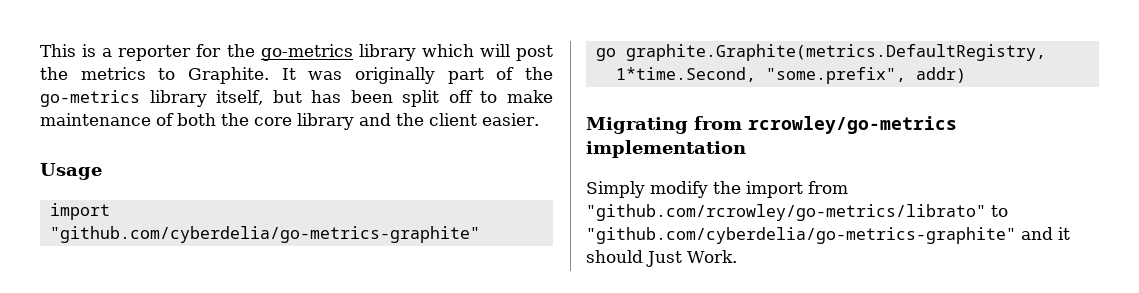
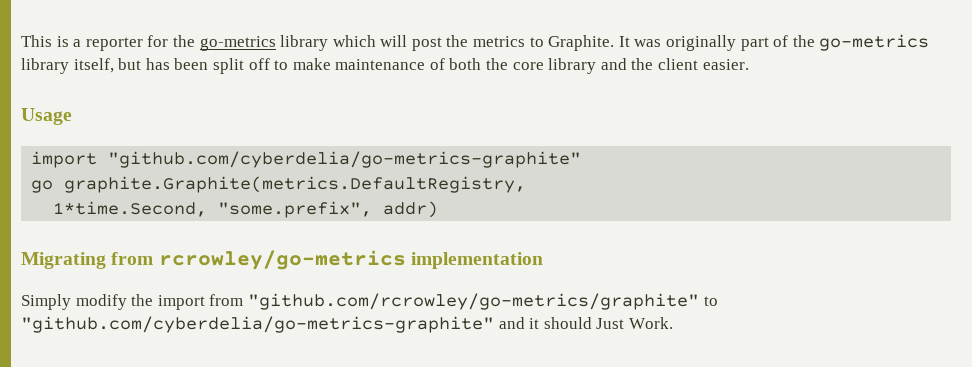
- Simply modify the import from "github.com/rcrowley/go-metrics/librato" to "github.com/cyberdelia/go-metrics-graphite" and it should Just Work.
+ Simply modify the import from "github.com/rcrowley/go-metrics/graphite" to "github.com/cyberdelia/go-metrics-graphite" and it should Just Work.

